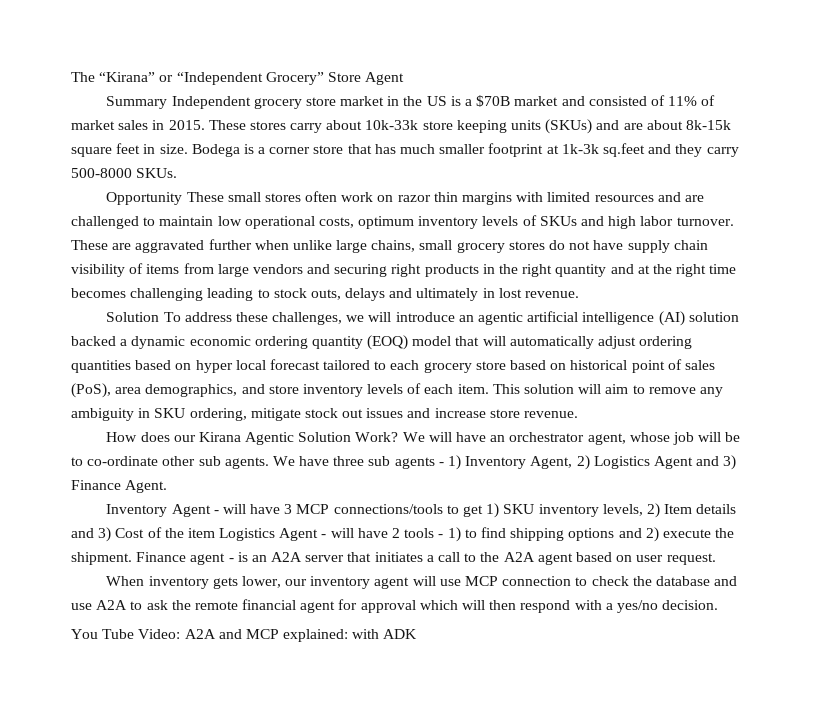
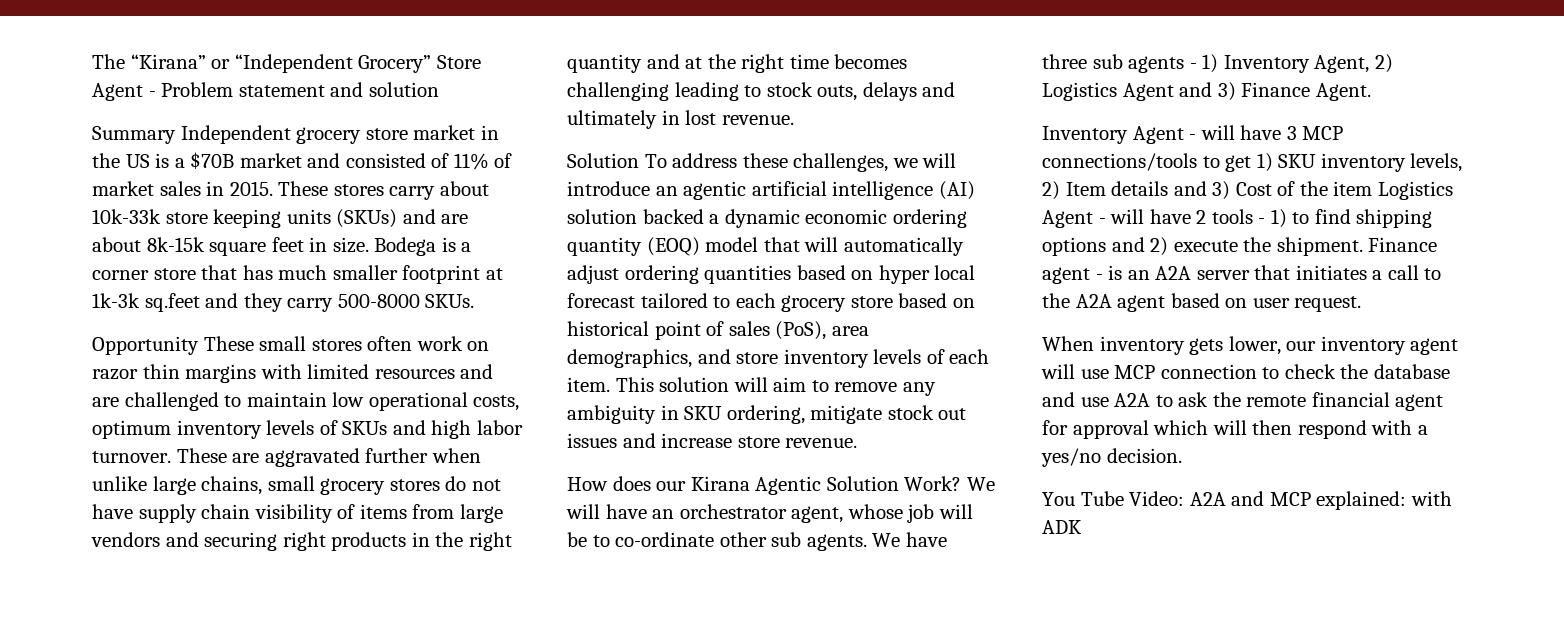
- The “Kirana” or “Independent Grocery” Store Agent
+ The “Kirana” or “Independent Grocery” Store Agent - Problem statement and solution

